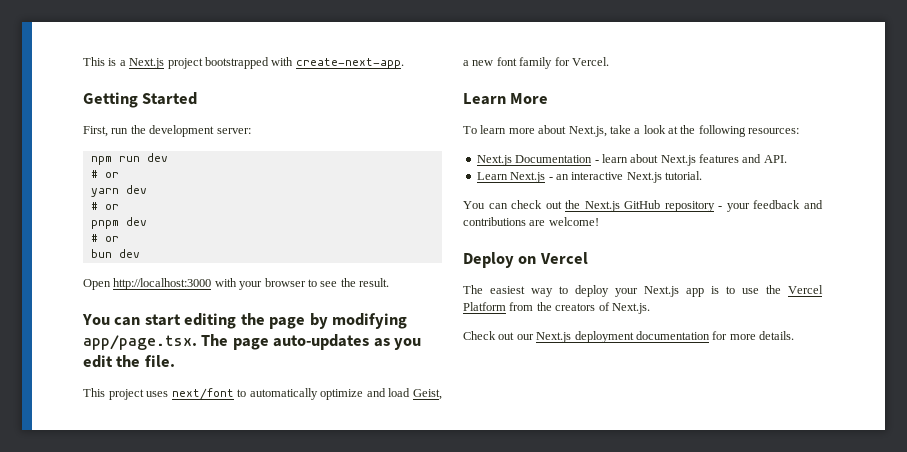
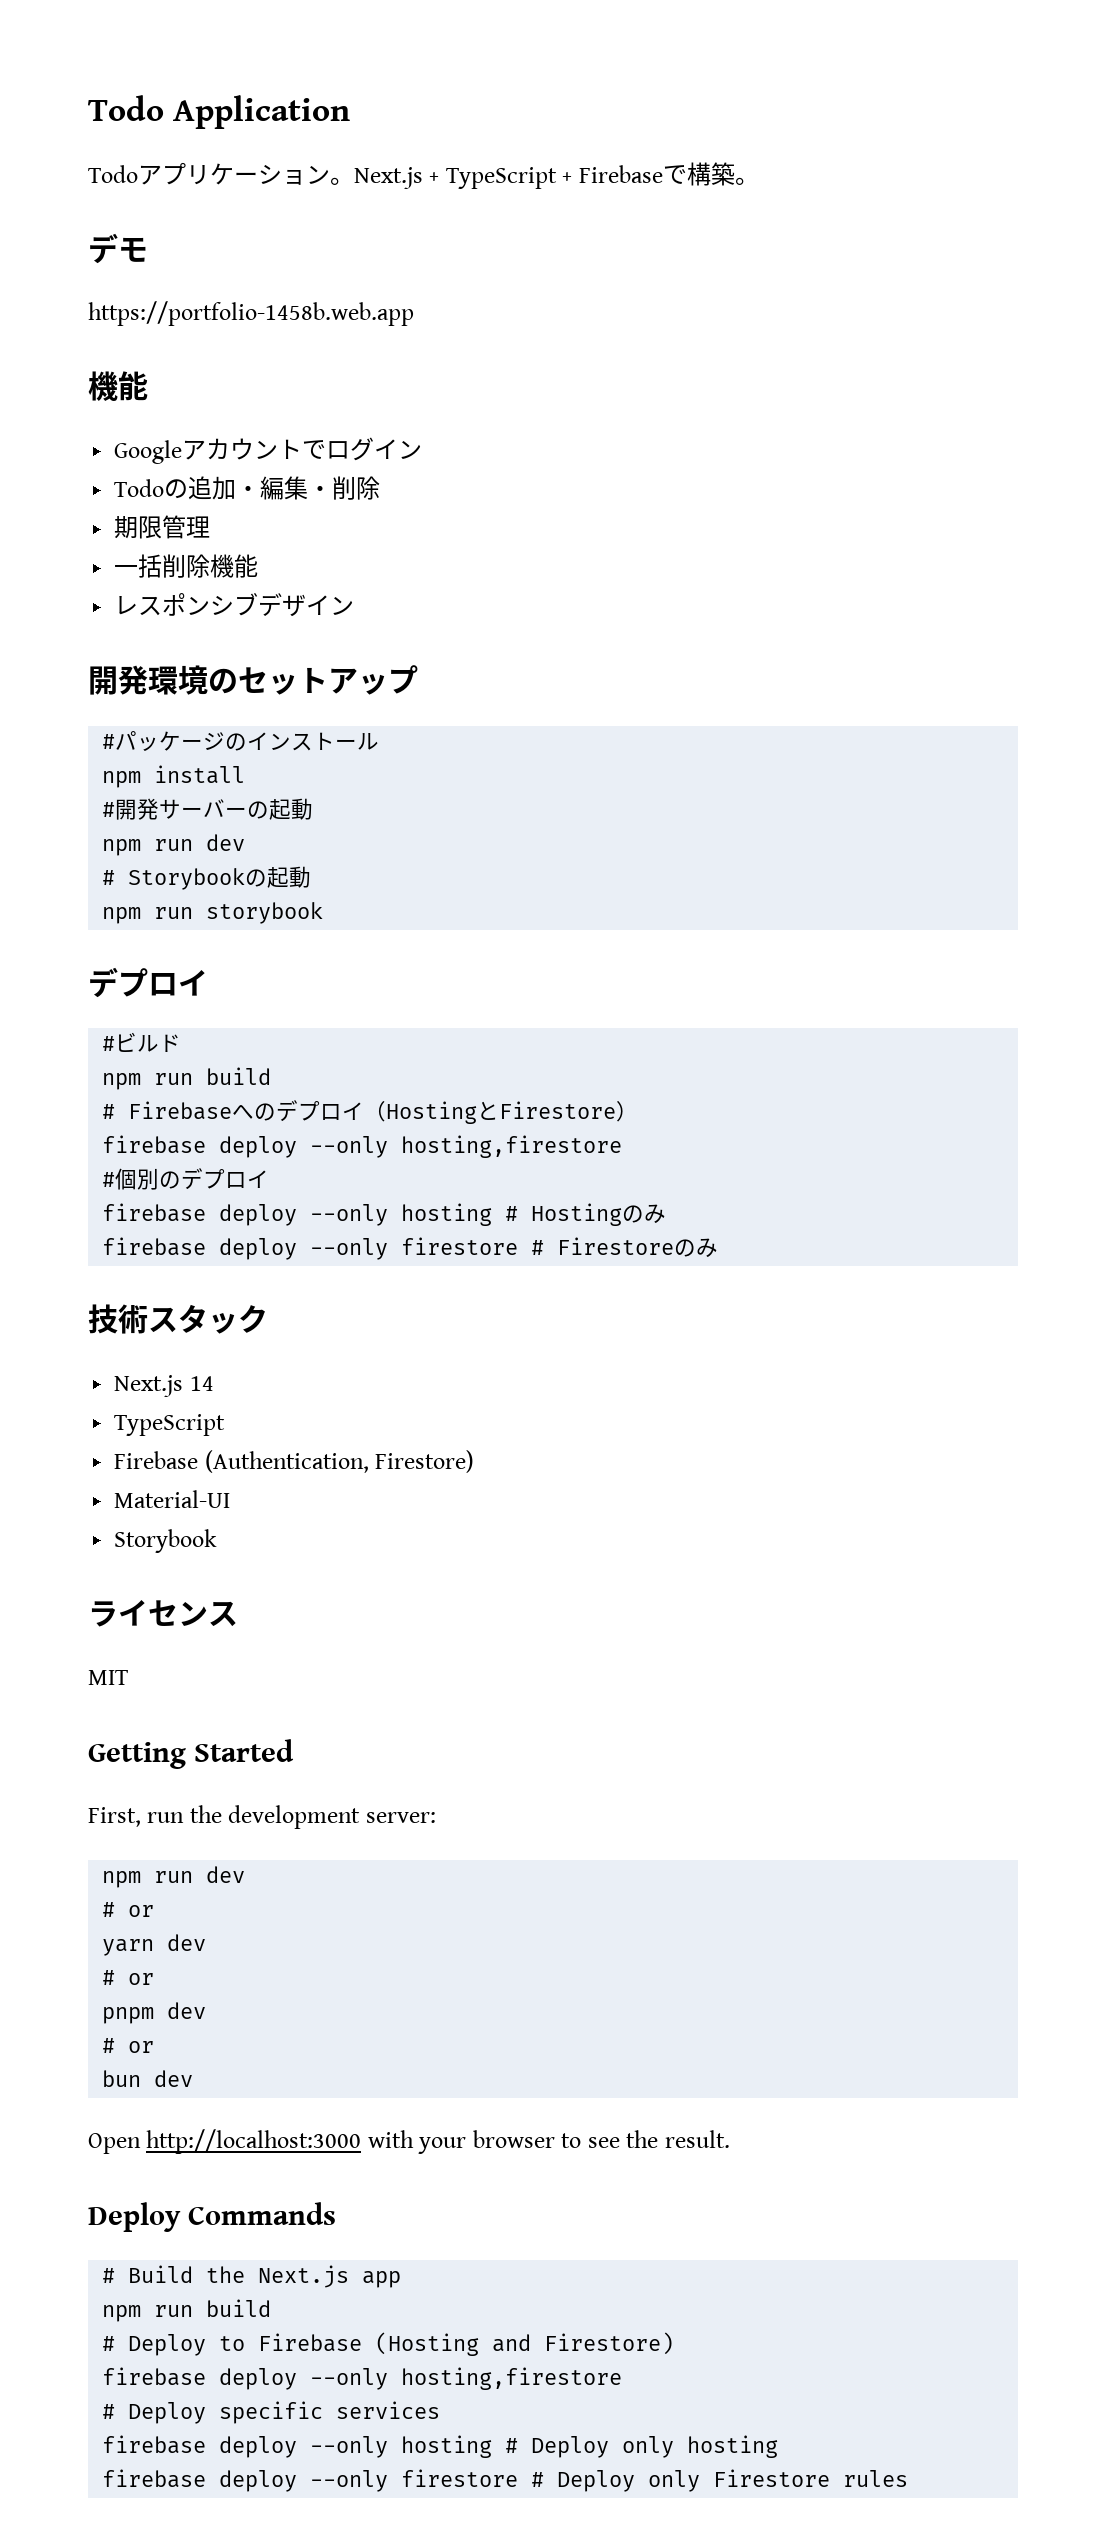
- This is a Next.js project bootstrapped with create-next-app.
+ Todo Application
+ Todoアプリケーション。Next.js + TypeScript + Firebaseで構築。
+ デモ
+ https://portfolio-1458b.web.app
+ 機能
+ Googleアカウントでログイン
+ Todoの追加・編集・削除
+ 期限管理
+ 一括削除機能
+ レスポンシブデザイン
+ 開発環境のセットアップ
+ #パッケージのインストール
+ npm install
+ #開発サーバーの起動
+ npm run dev
+ # Storybookの起動
+ npm run storybook
+ デプロイ
+ #ビルド
+ npm run build
+ # Firebaseへのデプロイ（HostingとFirestore）
+ firebase deploy --only hosting,firestore
+ #個別のデプロイ
+ firebase deploy --only hosting # Hostingのみ
+ firebase deploy --only firestore # Firestoreのみ
+ 技術スタック
+ Next.js 14
+ TypeScript
+ Firebase (Authentication, Firestore)
+ Material-UI
+ Storybook
+ ライセンス
+ MIT
- You can start editing the page by modifying app/page.tsx. The page auto-updates as you edit the file.
- This project uses next/font to automatically optimize and load Geist, a new font family for Vercel.
- Learn More
- To learn more about Next.js, take a look at the following resources:
- Next.js Documentation - learn about Next.js features and API.
- Learn Next.js - an interactive Next.js tutorial.
- You can check out the Next.js GitHub repository - your feedback and contributions are welcome!
- Deploy on Vercel
- The easiest way to deploy your Next.js app is to use the Vercel Platform from the creators of Next.js.
- Check out our Next.js deployment documentation for more details.
+ Deploy Commands
+ # Build the Next.js app
+ npm run build
+ # Deploy to Firebase (Hosting and Firestore)
+ firebase deploy --only hosting,firestore
+ # Deploy specific services
+ firebase deploy --only hosting # Deploy only hosting
+ firebase deploy --only firestore # Deploy only Firestore rules

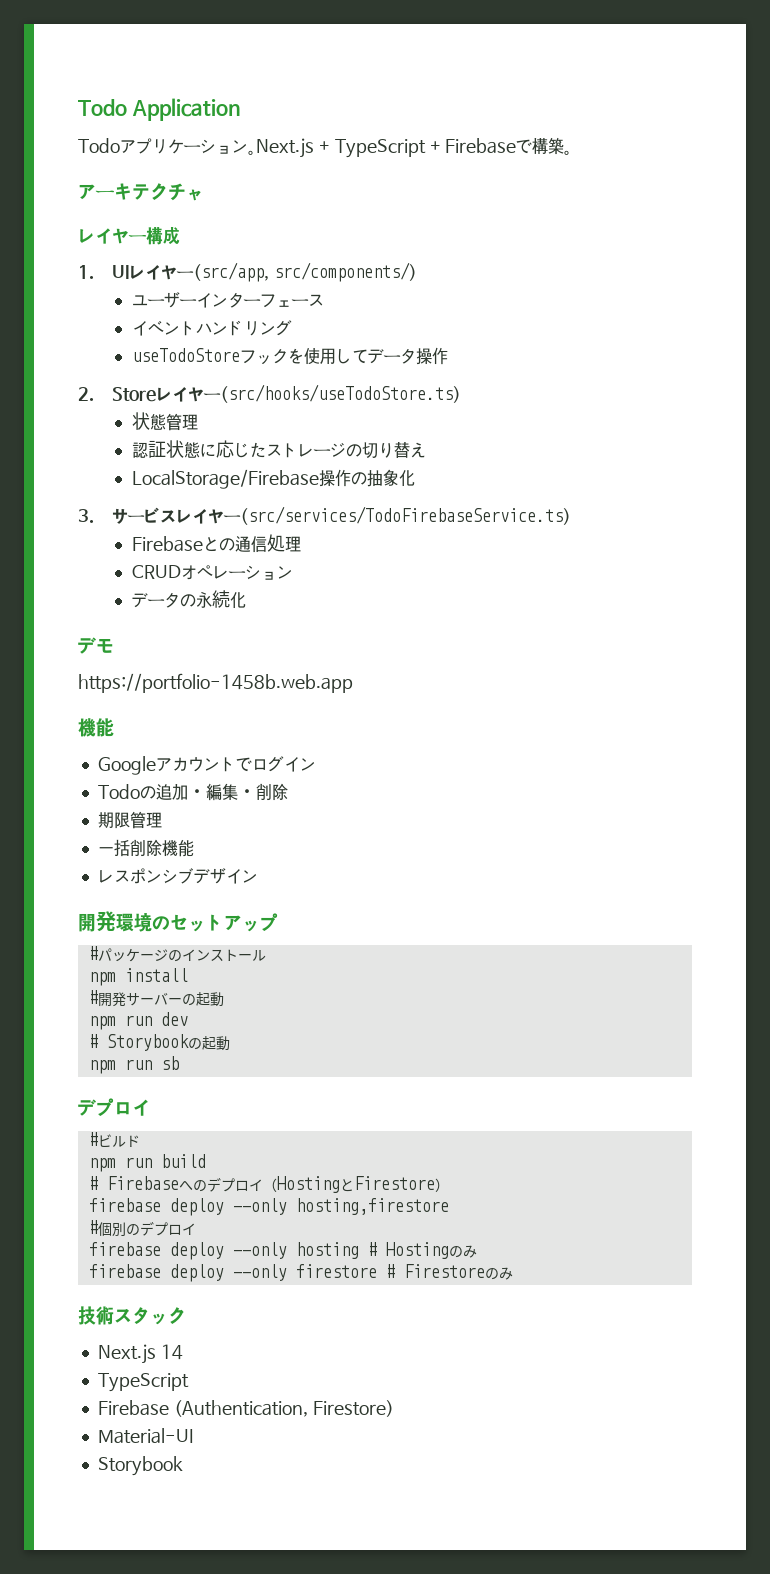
+ アーキテクチャ
+ レイヤー構成
+ 1. UIレイヤー(src/app, src/components/)
+ ユーザーインターフェース
+ イベントハンドリング
+ useTodoStoreフックを使用してデータ操作
+ 2. Storeレイヤー(src/hooks/useTodoStore.ts)
+ 状態管理
+ 認証状態に応じたストレージの切り替え
+ LocalStorage/Firebase操作の抽象化
+ 3.サービスレイヤー(src/services/TodoFirebaseService.ts)
+ Firebaseとの通信処理
+ CRUDオペレーション
+ データの永続化
- npm run storybook
+ npm run sb
- ライセンス
- MIT
- Getting Started
- First, run the development server:
- npm run dev
- # or
- yarn dev
- # or
- pnpm dev
- # or
- bun dev
- Open http://localhost:3000 with your browser to see the result.
- Deploy Commands
- # Build the Next.js app
- npm run build
- # Deploy to Firebase (Hosting and Firestore)
- firebase deploy --only hosting,firestore
- # Deploy specific services
- firebase deploy --only hosting # Deploy only hosting
- firebase deploy --only firestore # Deploy only Firestore rules

